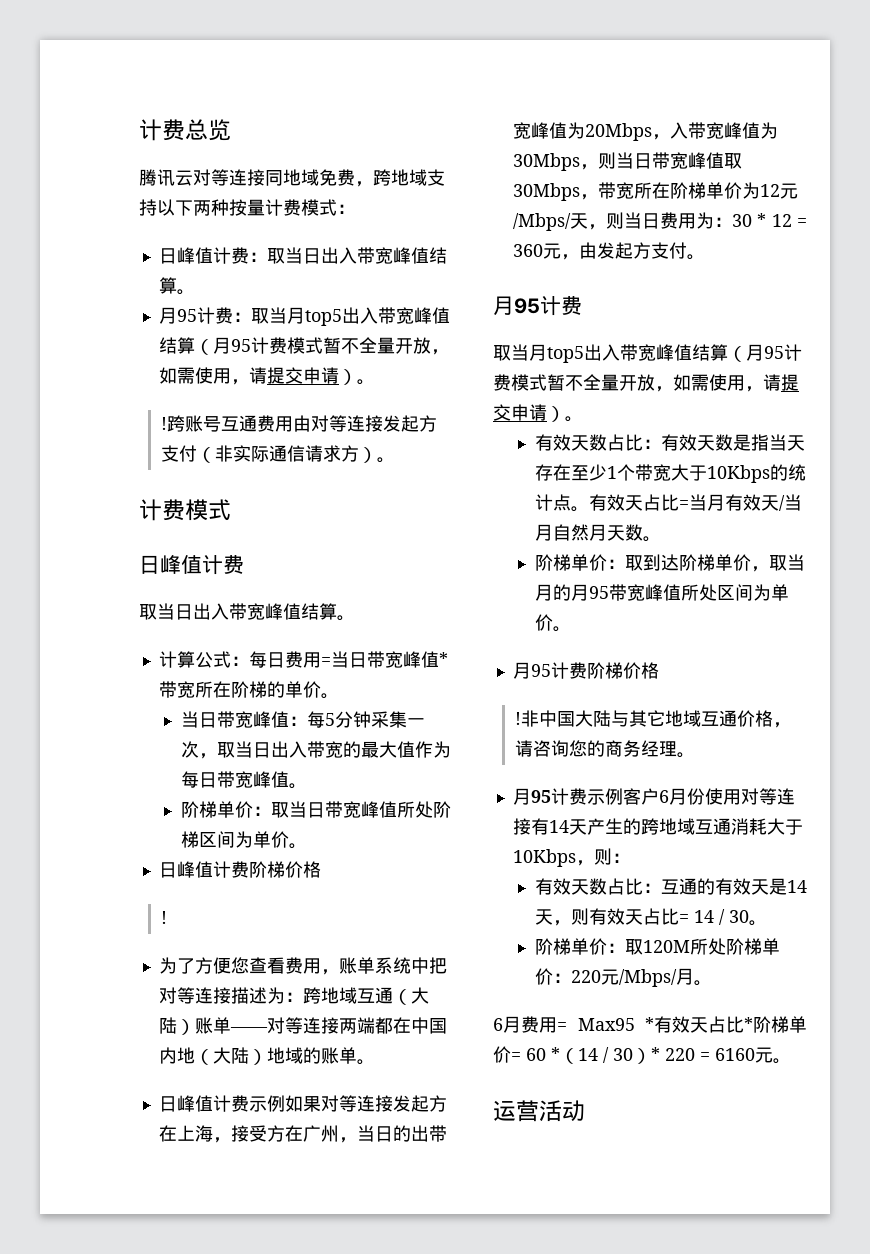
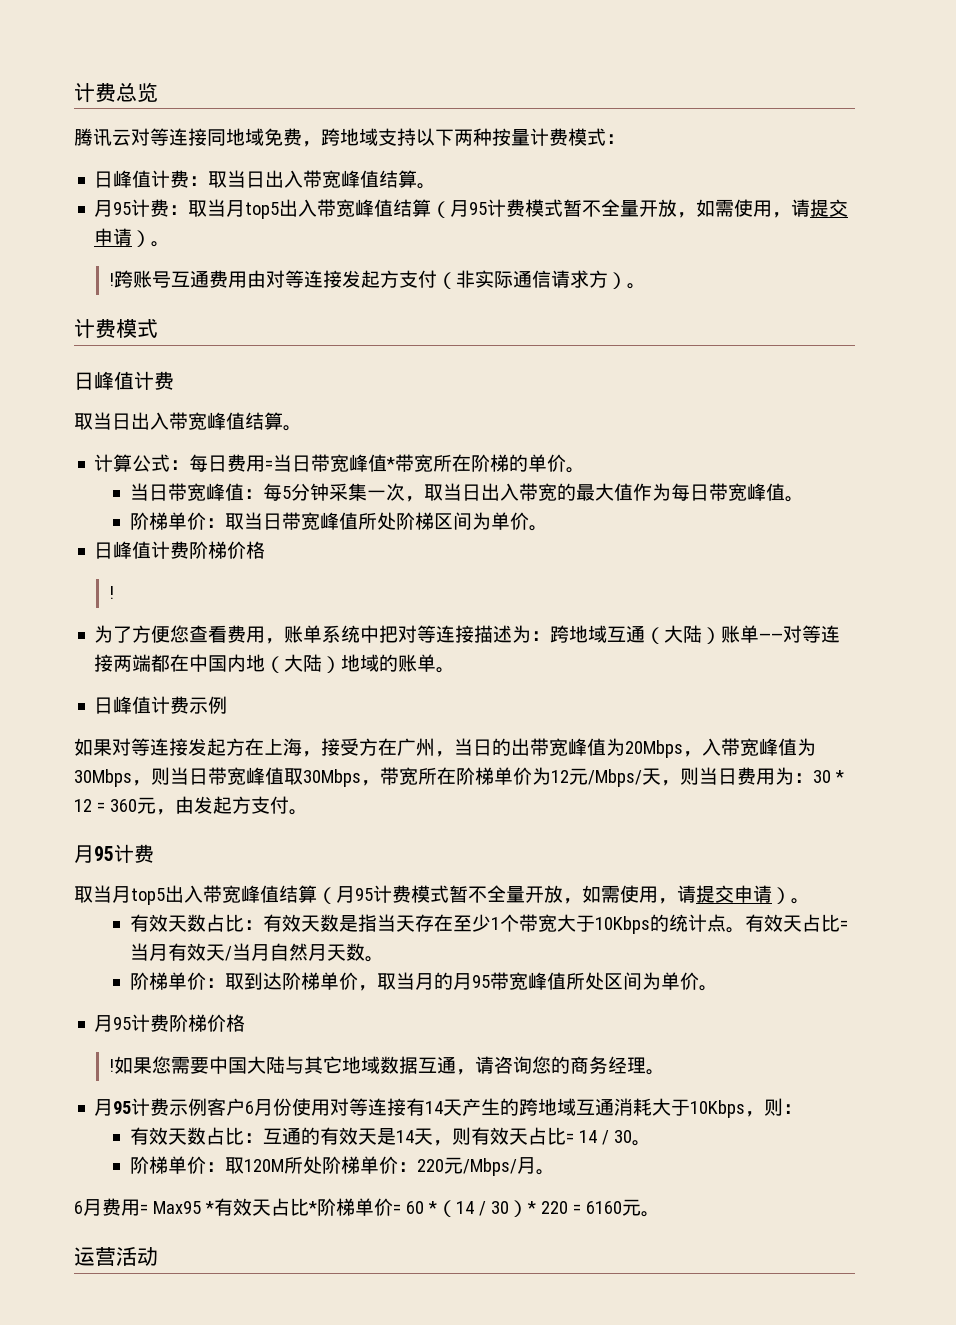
- 日峰值计费示例如果对等连接发起方在上海，接受方在广州，当日的出带宽峰值为20Mbps，入带宽峰值为30Mbps，则当日带宽峰值取30Mbps，带宽所在阶梯单价为12元/Mbps/天，则当日费用为：30 * 12 = 360元，由发起方支付。
+ 日峰值计费示例
+ 如果对等连接发起方在上海，接受方在广州，当日的出带宽峰值为20Mbps，入带宽峰值为30Mbps，则当日带宽峰值取30Mbps，带宽所在阶梯单价为12元/Mbps/天，则当日费用为：30 * 12 = 360元，由发起方支付。
- 非中国大陆与其它地域互通价格，请咨询您的商务经理。
+ 如果您需要中国大陆与其它地域数据互通，请咨询您的商务经理。

